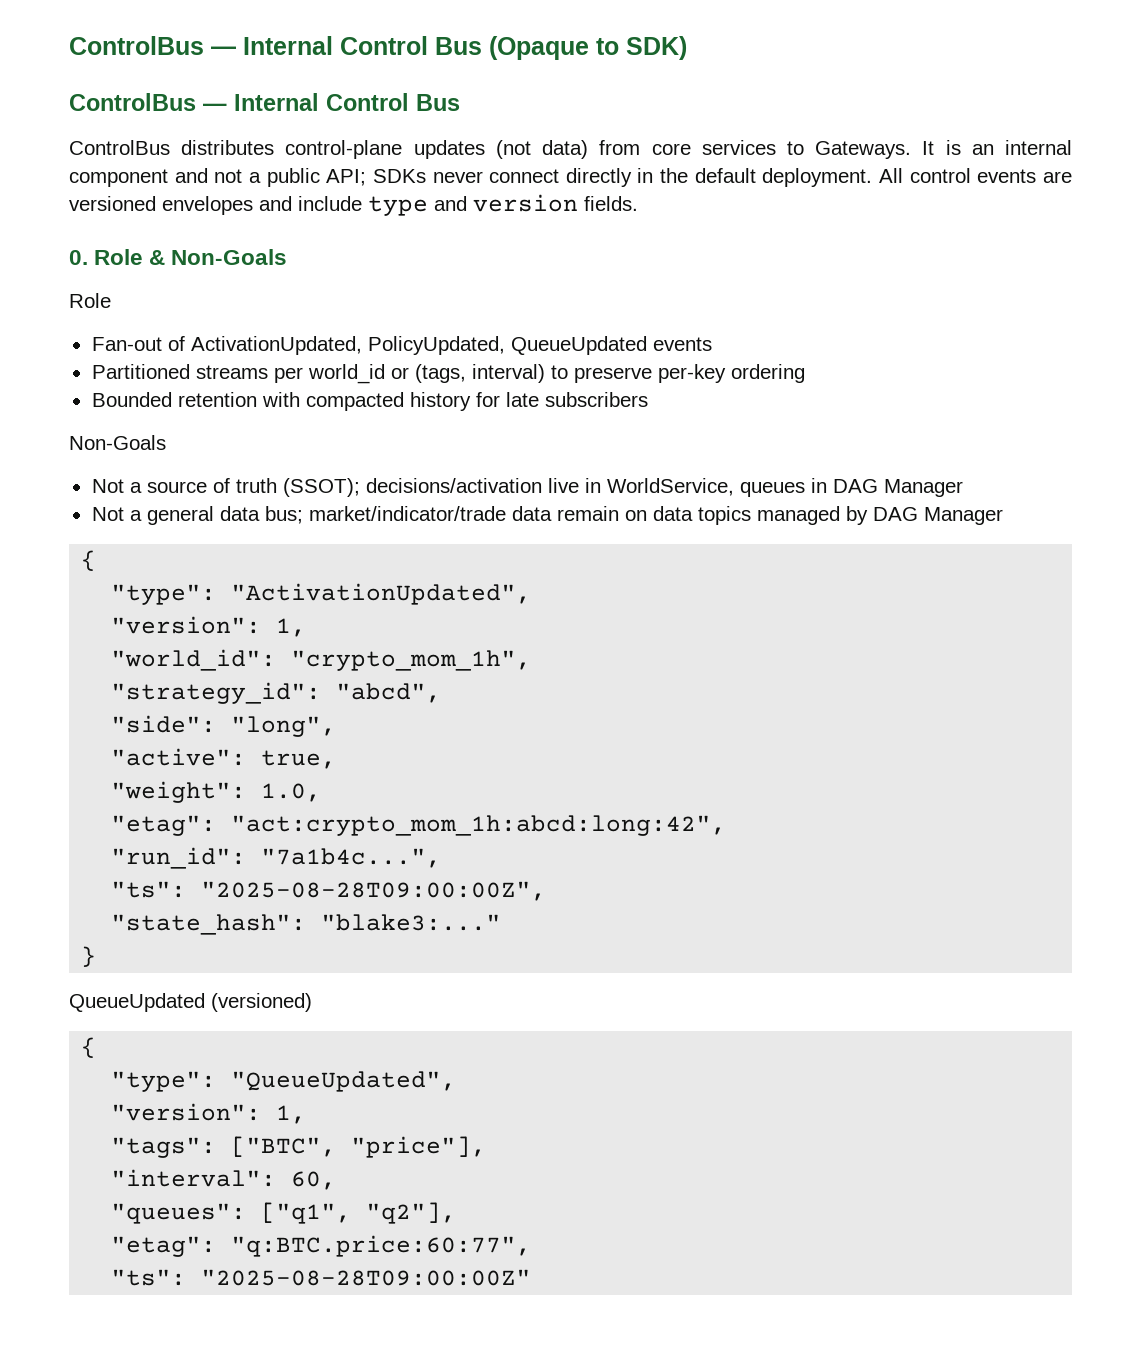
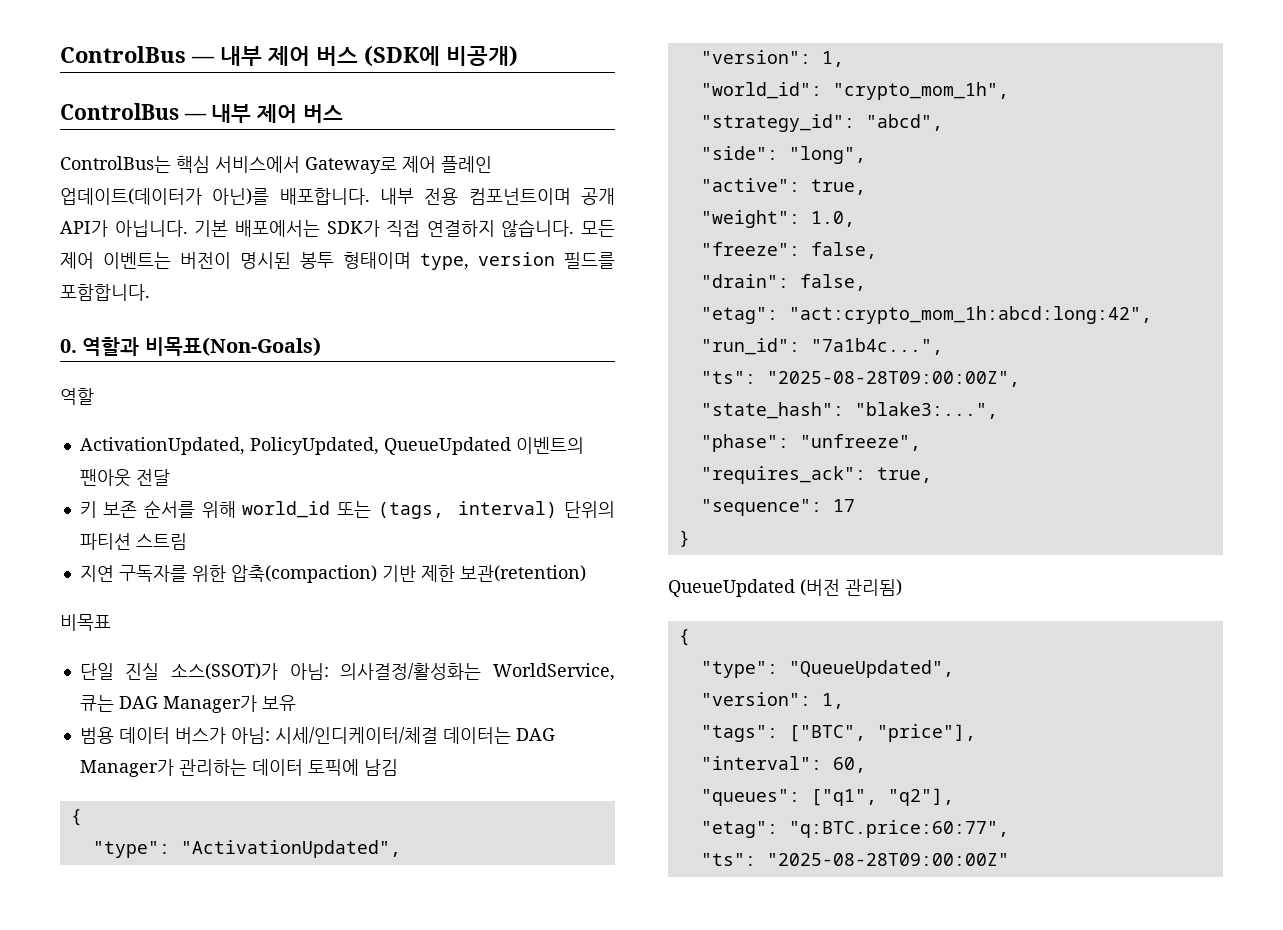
- ControlBus — Internal Control Bus (Opaque to SDK)
- ControlBus — Internal Control Bus
- ControlBus distributes control‑plane updates (not data) from core services to Gateways. It is an internal component and not a public API; SDKs never connect directly in the default deployment. All control events are versioned envelopes and include type and version fields.
- 0. Role & Non‑Goals
- Role
- Fan‑out of ActivationUpdated, PolicyUpdated, QueueUpdated events
- Partitioned streams per world_id or (tags, interval) to preserve per‑key ordering
- Bounded retention with compacted history for late subscribers
- Non‑Goals
- Not a source of truth (SSOT); decisions/activation live in WorldService, queues in DAG Manager
- Not a general data bus; market/indicator/trade data remain on data topics managed by DAG Manager
+ ControlBus — 내부 제어 버스 (SDK에 비공개)
+ ControlBus — 내부 제어 버스
+ ControlBus는 핵심 서비스에서 Gateway로 제어 플레인 업데이트(데이터가 아닌)를 배포합니다. 내부 전용 컴포넌트이며 공개 API가 아닙니다. 기본 배포에서는 SDK가 직접 연결하지 않습니다. 모든 제어 이벤트는 버전이 명시된 봉투 형태이며 type, version 필드를 포함합니다.
+ 0. 역할과 비목표(Non‑Goals)
+ 역할
+ ActivationUpdated, PolicyUpdated, QueueUpdated 이벤트의 팬아웃 전달
+ 키 보존 순서를 위해 world_id 또는 (tags, interval) 단위의 파티션 스트림
+ 지연 구독자를 위한 압축(compaction) 기반 제한 보관(retention)
+ 비목표
+ 단일 진실 소스(SSOT)가 아님: 의사결정/활성화는 WorldService, 큐는 DAG Manager가 보유
+ 범용 데이터 버스가 아님: 시세/인디케이터/체결 데이터는 DAG Manager가 관리하는 데이터 토픽에 남김
+ "freeze": false,
+ "drain": false,
- "state_hash": "blake3:..."
+ "state_hash": "blake3:...",
+ "phase": "unfreeze",
+ "requires_ack": true,
+ "sequence": 17
- QueueUpdated (versioned)
+ QueueUpdated (버전 관리됨)

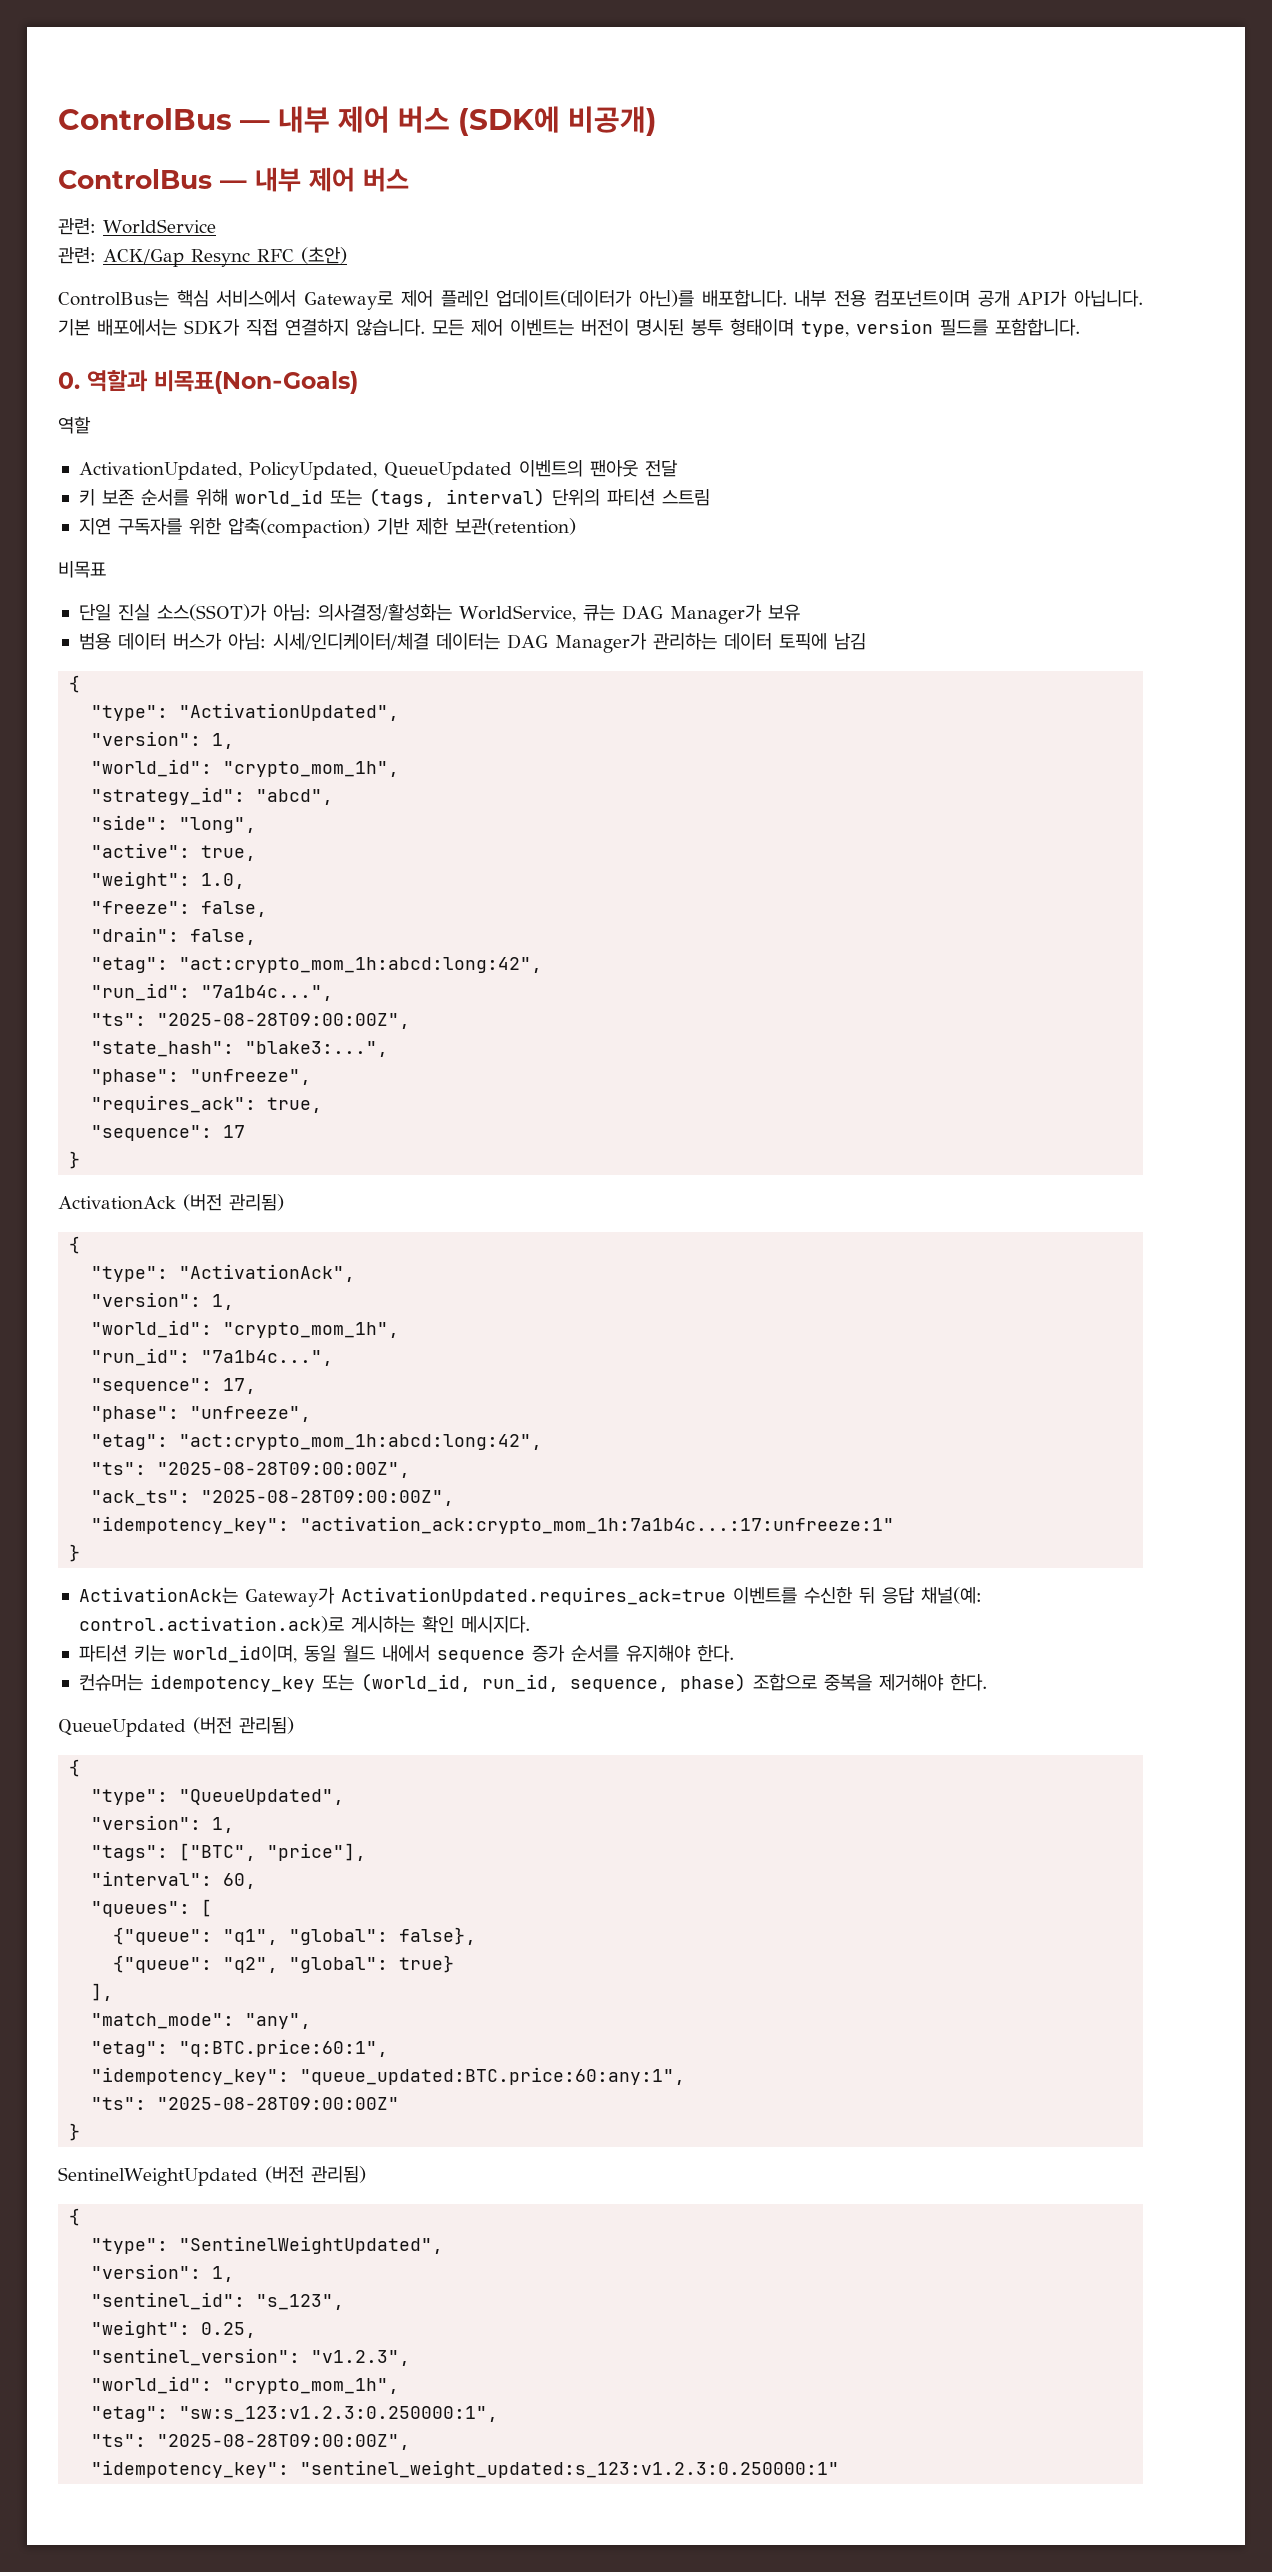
+ 관련: WorldService
+ 관련: ACK/Gap Resync RFC (초안)
+ ActivationAck (버전 관리됨)
+ {
+ "type": "ActivationAck",
+ "version": 1,
+ "world_id": "crypto_mom_1h",
+ "run_id": "7a1b4c...",
+ "sequence": 17,
+ "phase": "unfreeze",
+ "etag": "act:crypto_mom_1h:abcd:long:42",
+ "ts": "2025-08-28T09:00:00Z",
+ "ack_ts": "2025-08-28T09:00:00Z",
+ "idempotency_key": "activation_ack:crypto_mom_1h:7a1b4c...:17:unfreeze:1"
+ }
+ ActivationAck는 Gateway가 ActivationUpdated.requires_ack=true 이벤트를 수신한 뒤 응답 채널(예: control.activation.ack)로 게시하는 확인 메시지다.
+ 파티션 키는 world_id이며, 동일 월드 내에서 sequence 증가 순서를 유지해야 한다.
+ 컨슈머는 idempotency_key 또는 (world_id, run_id, sequence, phase) 조합으로 중복을 제거해야 한다.
- "queues": ["q1", "q2"],
- "etag": "q:BTC.price:60:77",
+ "queues": [
+ {"queue": "q1", "global": false},
+ {"queue": "q2", "global": true}
+ ],
+ "match_mode": "any",
+ "etag": "q:BTC.price:60:1",
+ "idempotency_key": "queue_updated:BTC.price:60:any:1",
  "ts": "2025-08-28T09:00:00Z"
+ }
+ SentinelWeightUpdated (버전 관리됨)
+ {
+ "type": "SentinelWeightUpdated",
+ "version": 1,
+ "sentinel_id": "s_123",
+ "weight": 0.25,
+ "sentinel_version": "v1.2.3",
+ "world_id": "crypto_mom_1h",
+ "etag": "sw:s_123:v1.2.3:0.250000:1",
+ "ts": "2025-08-28T09:00:00Z",
+ "idempotency_key": "sentinel_weight_updated:s_123:v1.2.3:0.250000:1"

